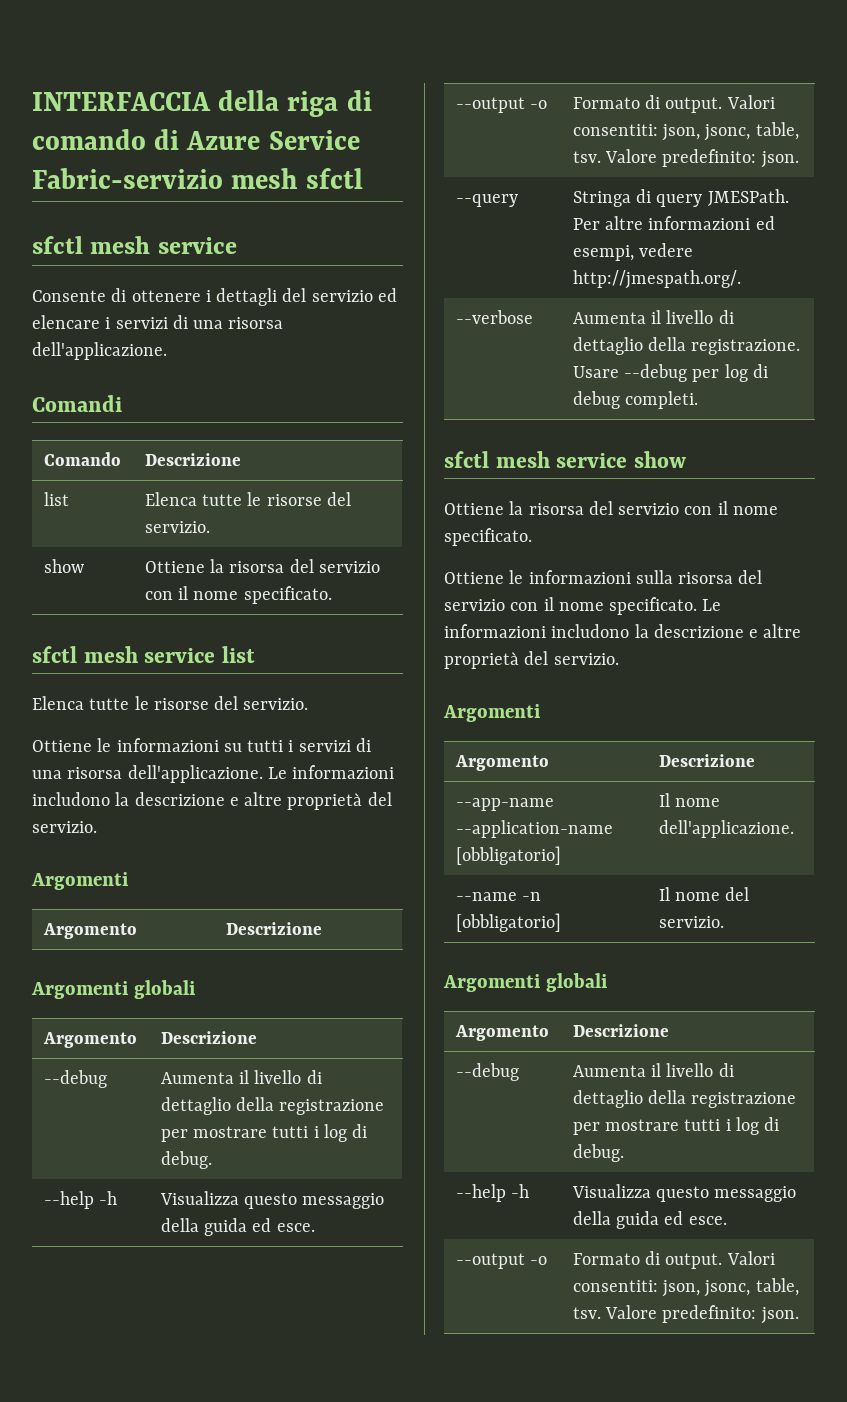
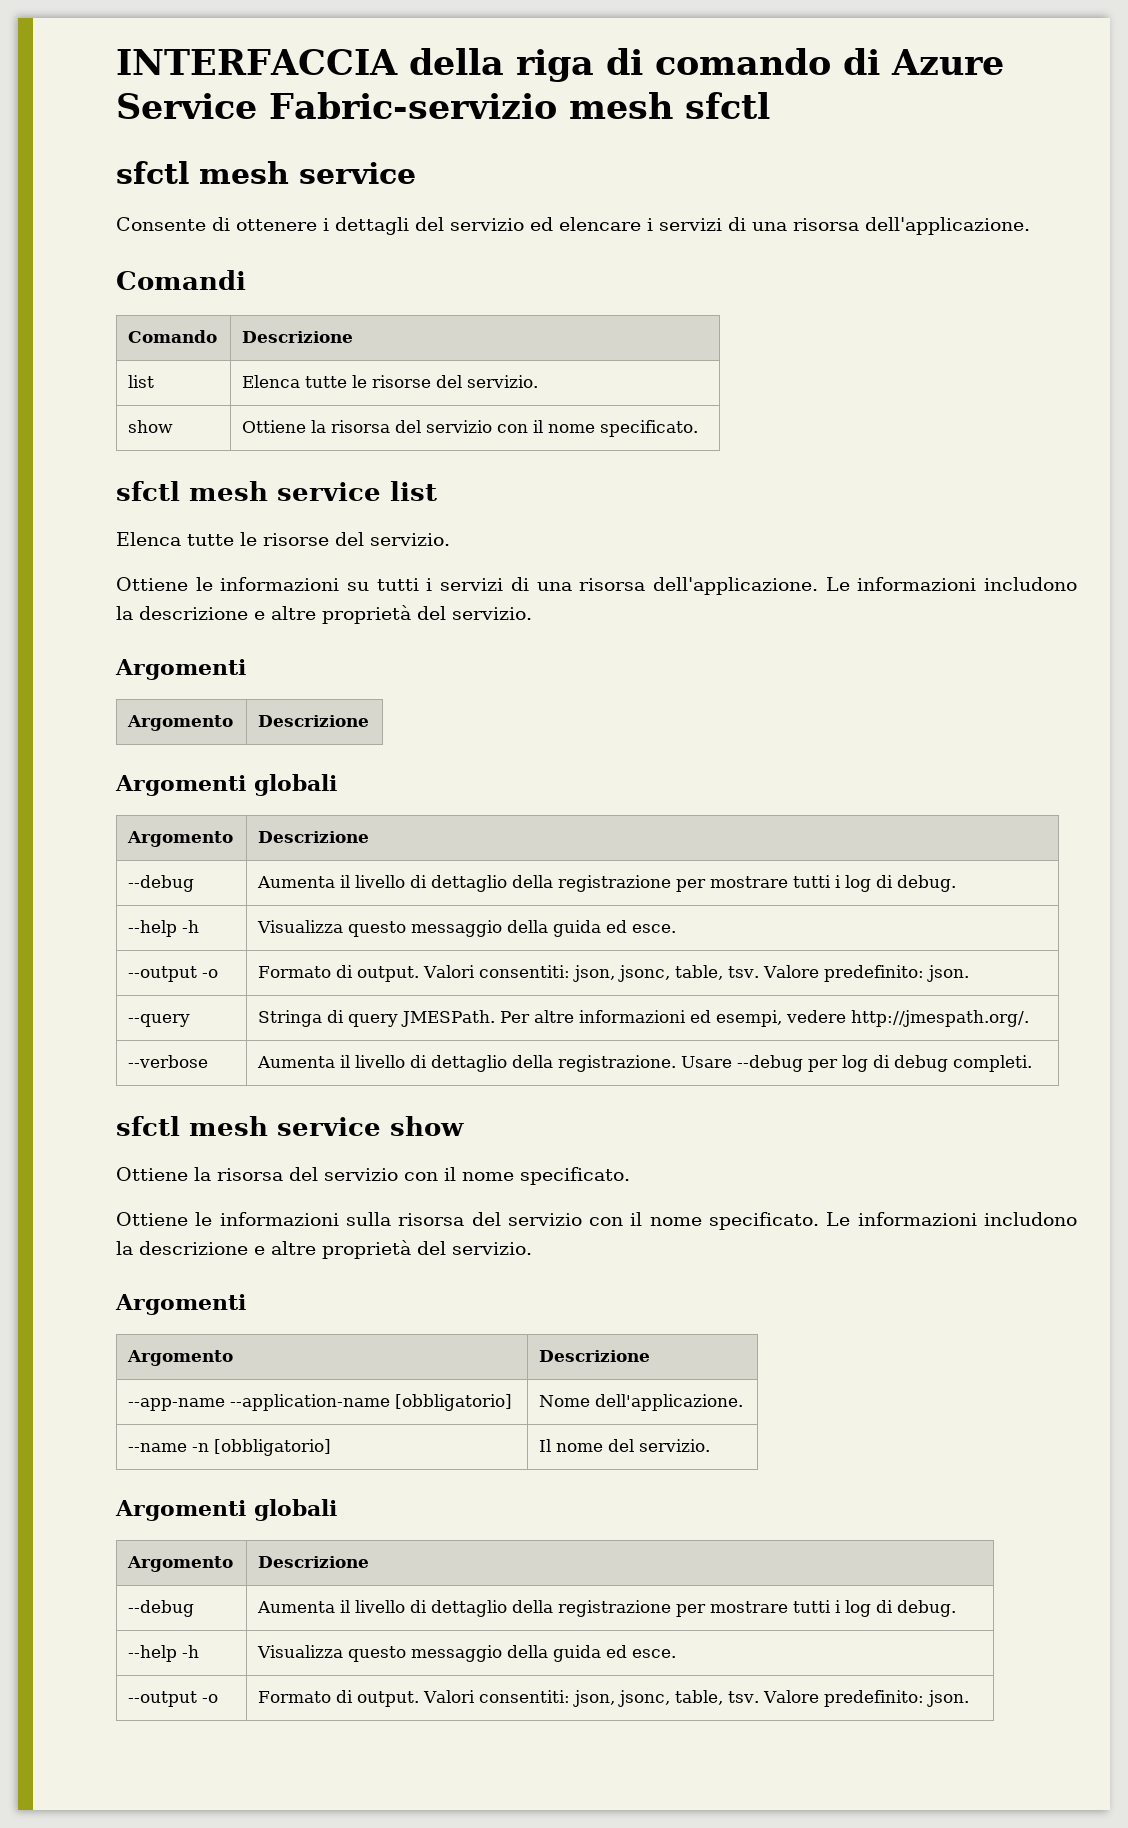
- --app-name --application-name [obbligatorio] | Il nome dell'applicazione.
+ --app-name --application-name [obbligatorio] | Nome dell'applicazione.

